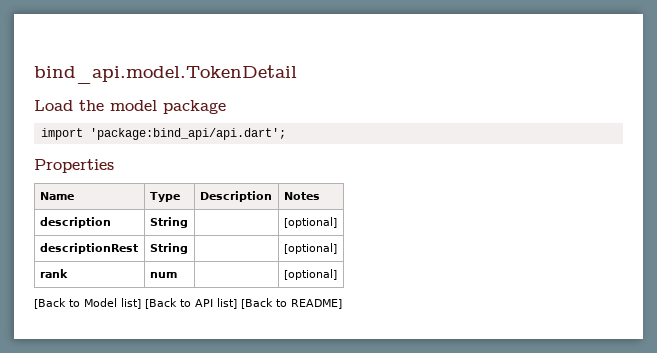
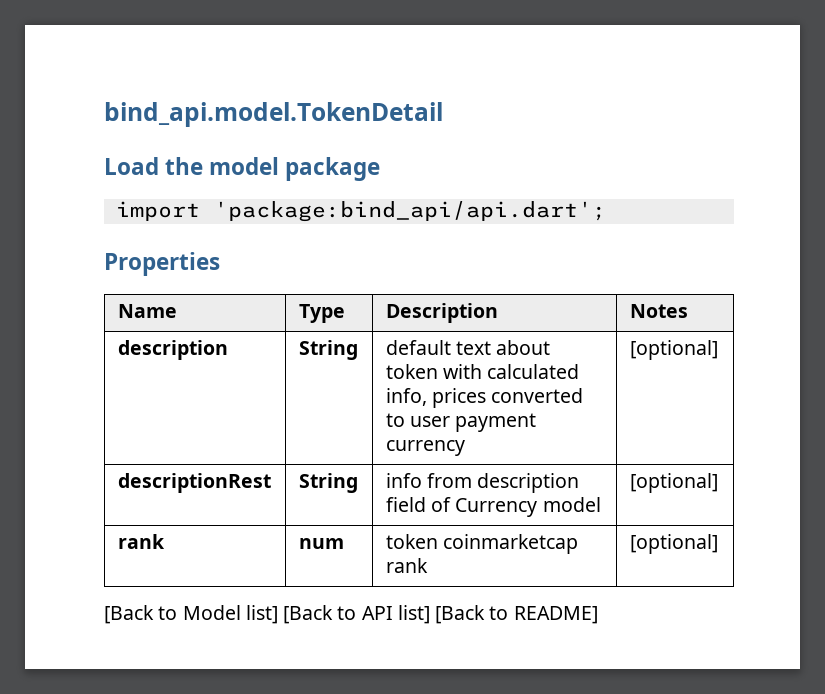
- description | String | | [optional]
- descriptionRest | String | | [optional]
+ description | String | default text about token with calculated info, prices converted to user payment currency | [optional]
+ descriptionRest | String | info from description field of Currency model | [optional]
- rank | num | | [optional]
+ rank | num | token coinmarketcap rank | [optional]

